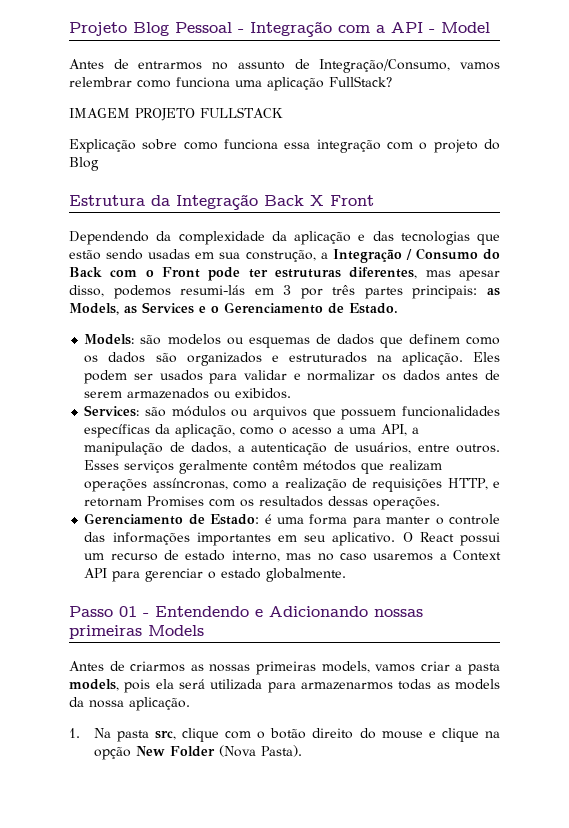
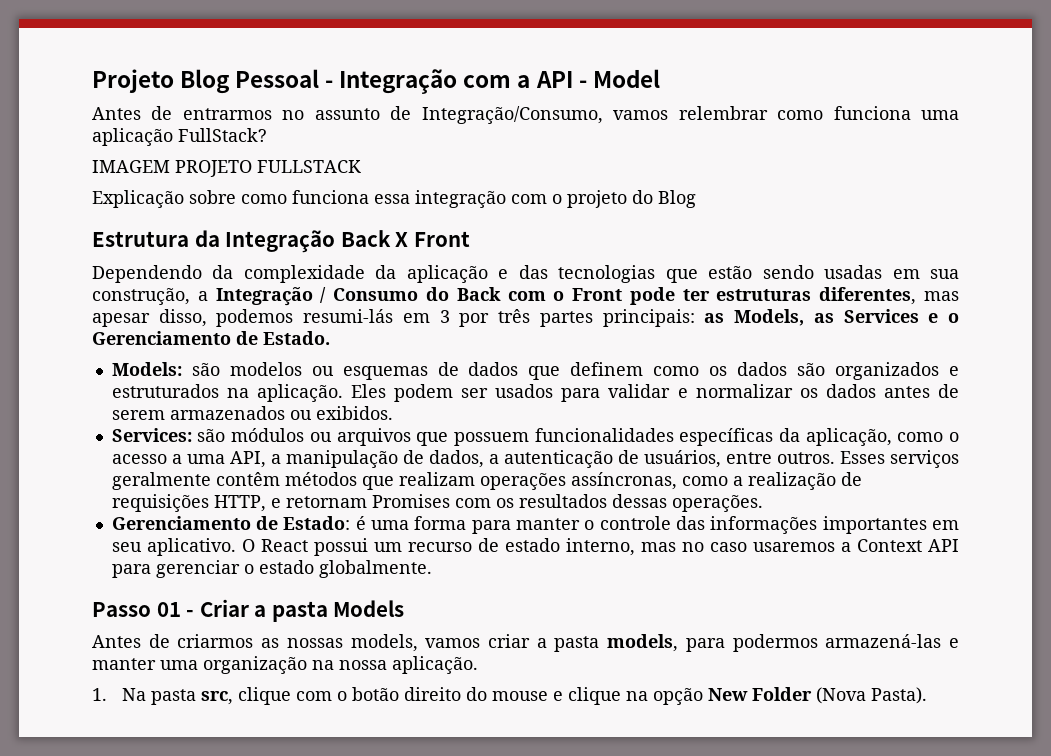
- Passo 01 - Entendendo e Adicionando nossas primeiras Models
+ Passo 01 - Criar a pasta Models
- Antes de criarmos as nossas primeiras models, vamos criar a pasta models, pois ela será utilizada para armazenarmos todas as models da nossa aplicação.
+ Antes de criarmos as nossas models, vamos criar a pasta models, para podermos armazená-las e manter uma organização na nossa aplicação.

